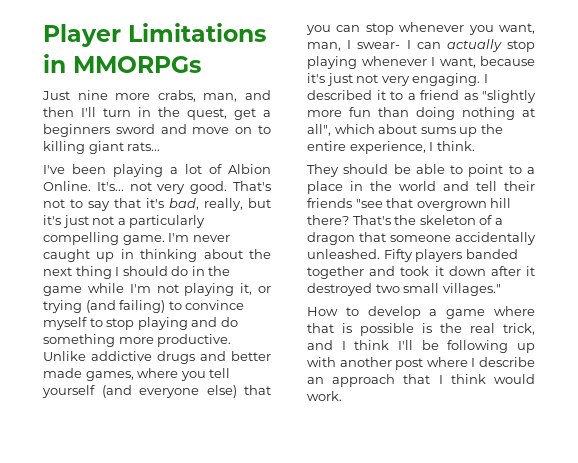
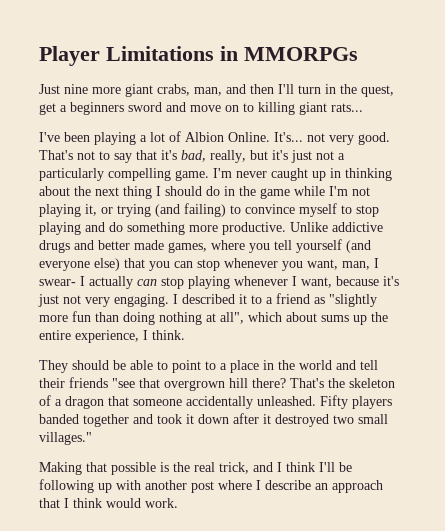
- Just nine more crabs, man, and then I'll turn in the quest, get a beginners sword and move on to killing giant rats...
+ Just nine more giant crabs, man, and then I'll turn in the quest, get a beginners sword and move on to killing giant rats...
- Unlike addictive drugs and better made games, where you tell yourself (and everyone else) that you can stop whenever you want, man, I swear- I can actually stop playing whenever I want, because it's just not very engaging.
+ Unlike addictive drugs and better made games, where you tell yourself (and everyone else) that you can stop whenever you want, man, I swear- I actually can stop playing whenever I want, because it's just not very engaging.
- How to develop a game where that is possible is the real trick, and I think I'll be following up with another post where I describe an approach that I think would work.
+ Making that possible is the real trick, and I think I'll be following up with another post where I describe an approach that I think would work.

